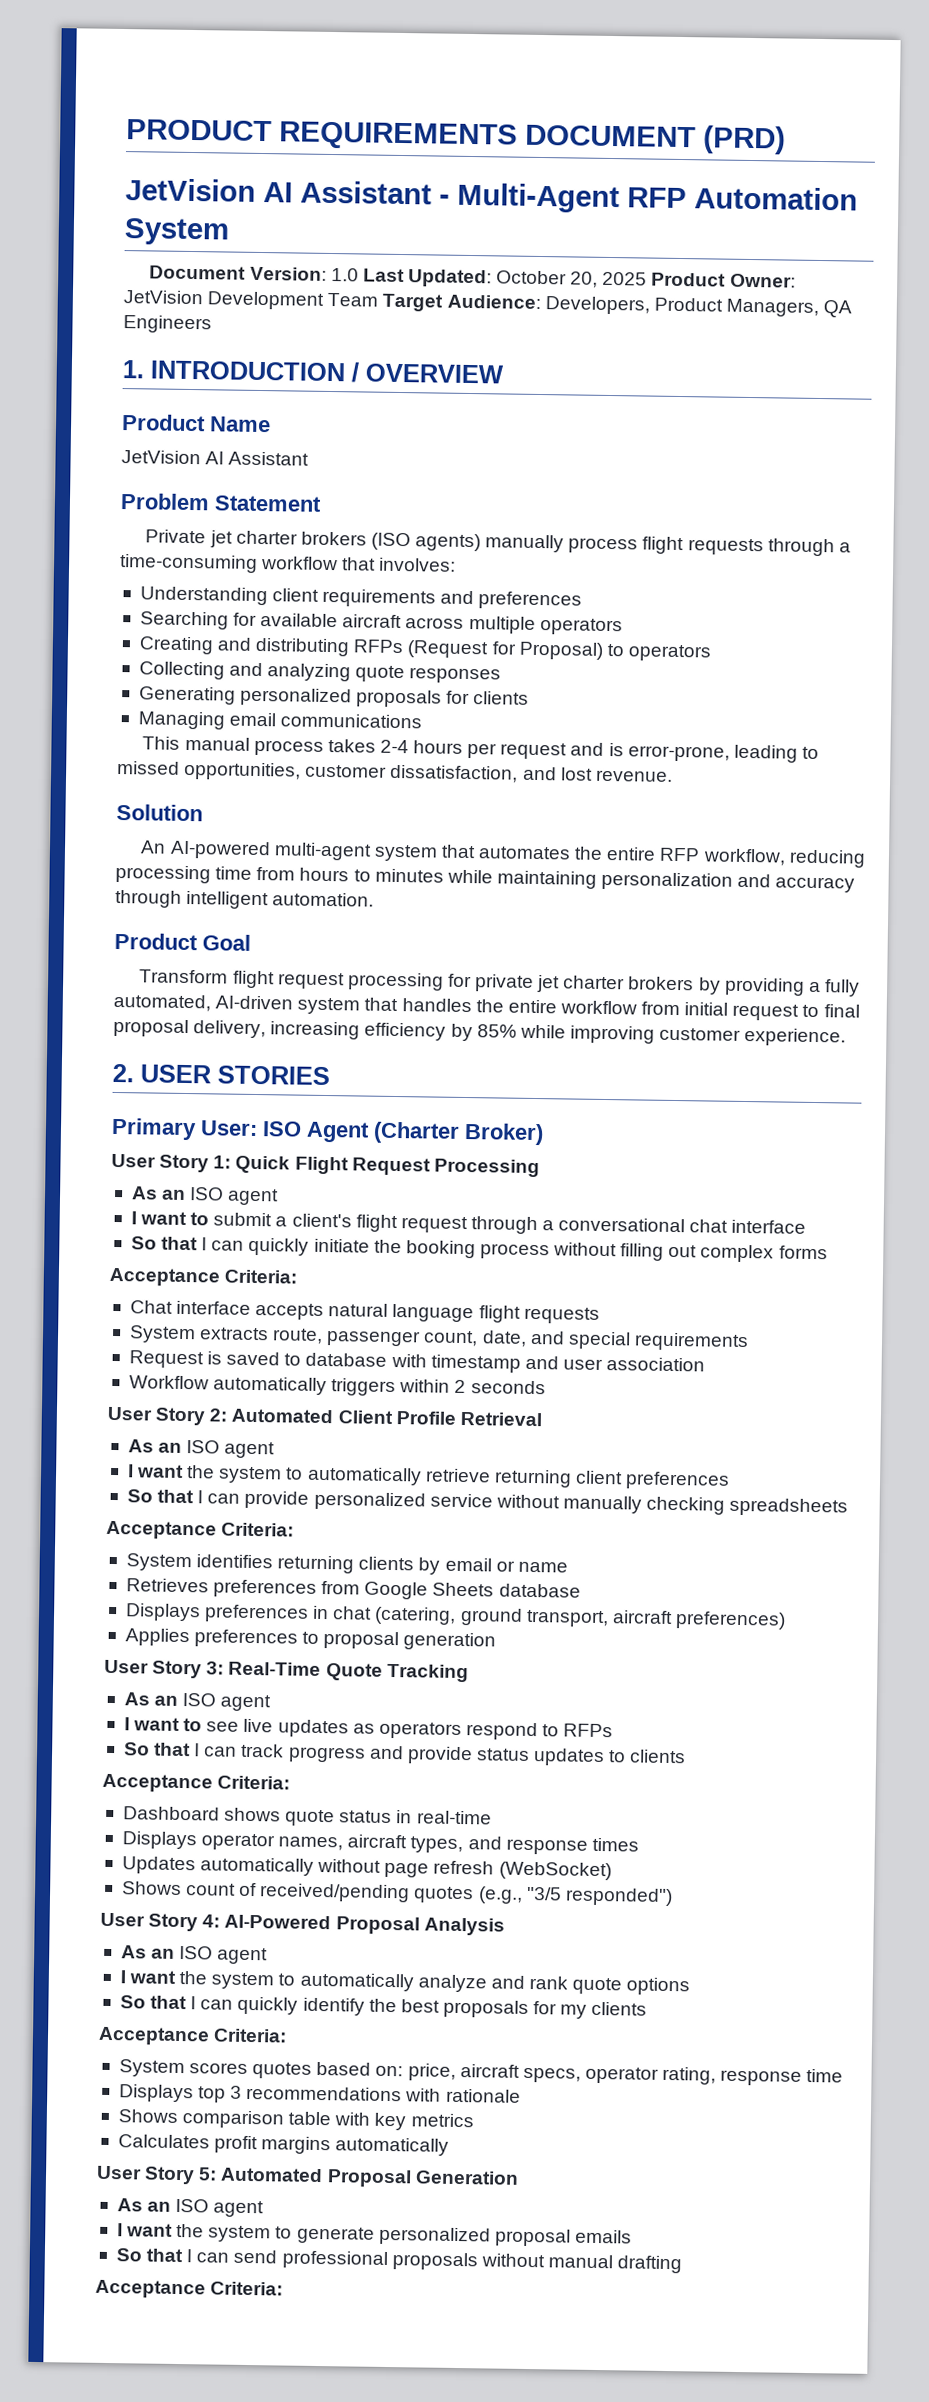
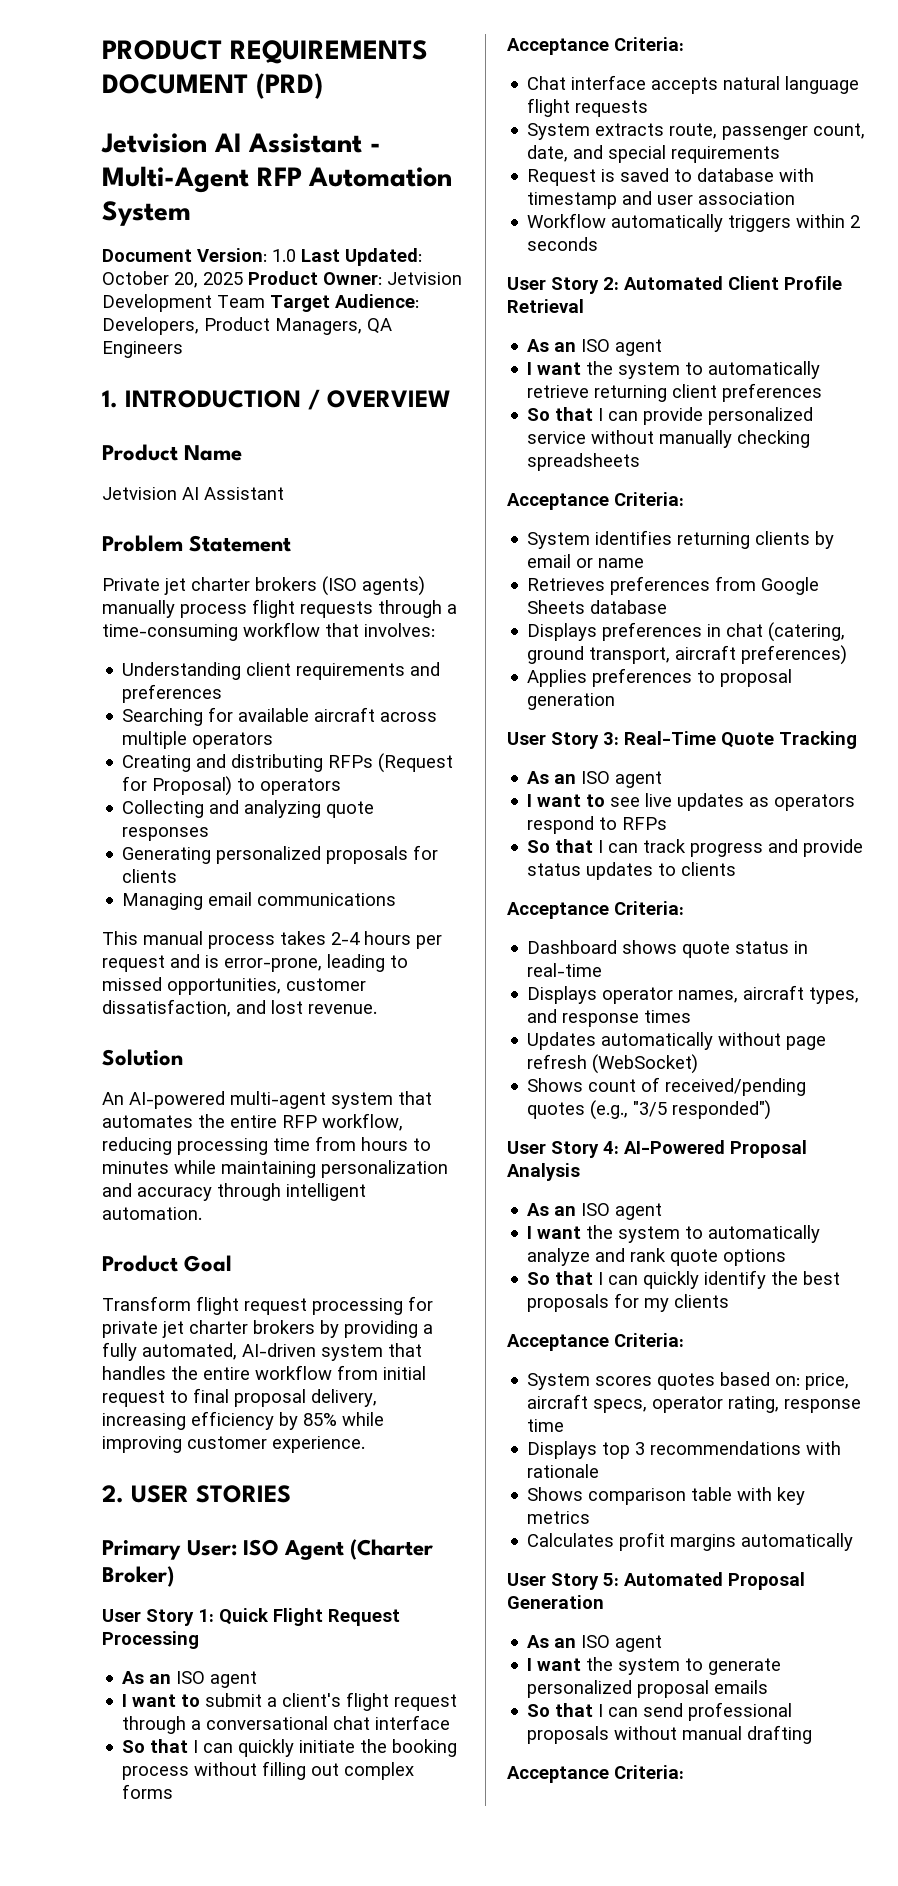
- JetVision AI Assistant - Multi-Agent RFP Automation System
+ Jetvision AI Assistant - Multi-Agent RFP Automation System
- Document Version: 1.0 Last Updated: October 20, 2025 Product Owner: JetVision Development Team Target Audience: Developers, Product Managers, QA Engineers
+ Document Version: 1.0 Last Updated: October 20, 2025 Product Owner: Jetvision Development Team Target Audience: Developers, Product Managers, QA Engineers
  Product Name
- JetVision AI Assistant
+ Jetvision AI Assistant

